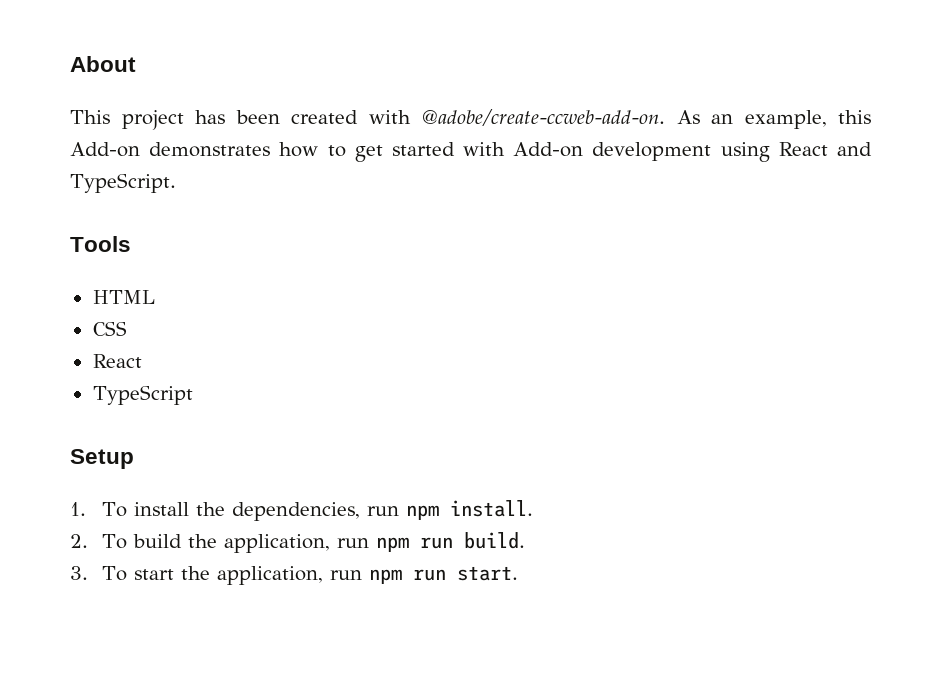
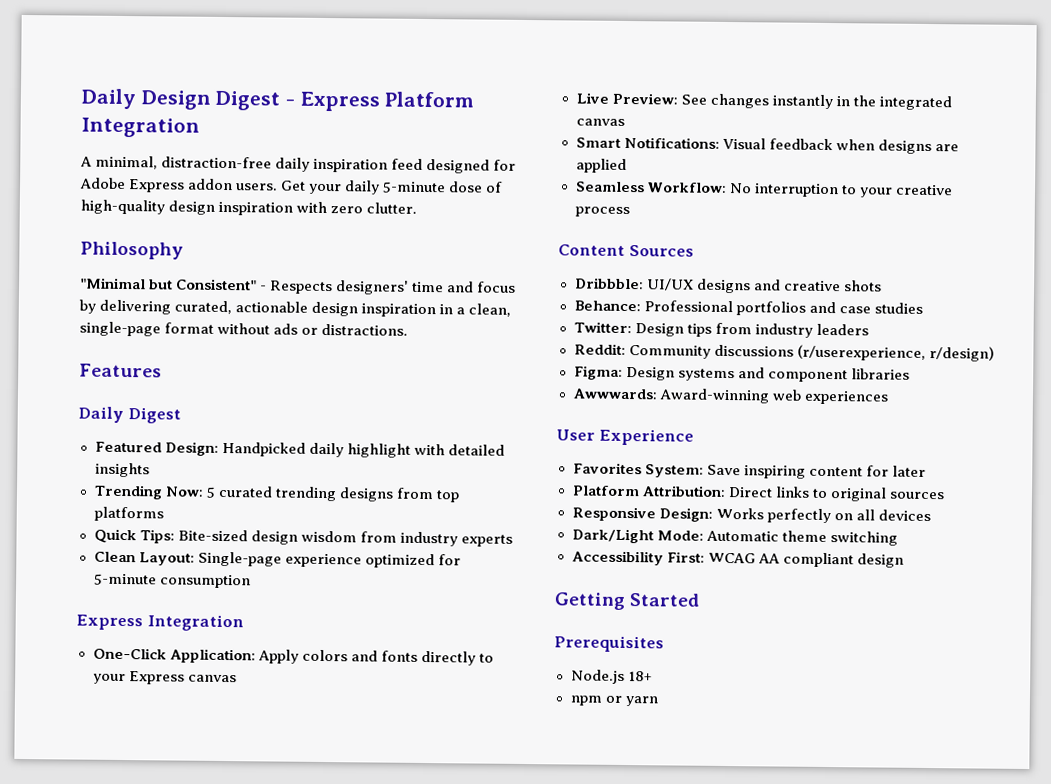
- About
- This project has been created with @adobe/create-ccweb-add-on. As an example, this Add-on demonstrates how to get started with Add-on development using React and TypeScript.
- Tools
- HTML
- CSS
- React
- TypeScript
- Setup
- 1. To install the dependencies, run npm install.
- 2. To build the application, run npm run build.
- 3. To start the application, run npm run start.
+ Daily Design Digest - Express Platform Integration
+ A minimal, distraction-free daily inspiration feed designed for Adobe Express addon users. Get your daily 5-minute dose of high-quality design inspiration with zero clutter.
+ Philosophy
+ "Minimal but Consistent" - Respects designers' time and focus by delivering curated, actionable design inspiration in a clean, single-page format without ads or distractions.
+ Features
+ Daily Digest
+ Featured Design: Handpicked daily highlight with detailed insights
+ Trending Now: 5 curated trending designs from top platforms
+ Quick Tips: Bite-sized design wisdom from industry experts
+ Clean Layout: Single-page experience optimized for 5-minute consumption
+ Express Integration
+ One-Click Application: Apply colors and fonts directly to your Express canvas
+ Live Preview: See changes instantly in the integrated canvas
+ Smart Notifications: Visual feedback when designs are applied
+ Seamless Workflow: No interruption to your creative process
+ Content Sources
+ Dribbble: UI/UX designs and creative shots
+ Behance: Professional portfolios and case studies
+ Twitter: Design tips from industry leaders
+ Reddit: Community discussions (r/userexperience, r/design)
+ Figma: Design systems and component libraries
+ Awwwards: Award-winning web experiences
+ User Experience
+ Favorites System: Save inspiring content for later
+ Platform Attribution: Direct links to original sources
+ Responsive Design: Works perfectly on all devices
+ Dark/Light Mode: Automatic theme switching
+ Accessibility First: WCAG AA compliant design
+ Getting Started
+ Prerequisites
+ Node.js 18+
+ npm or yarn

